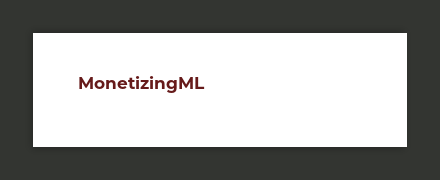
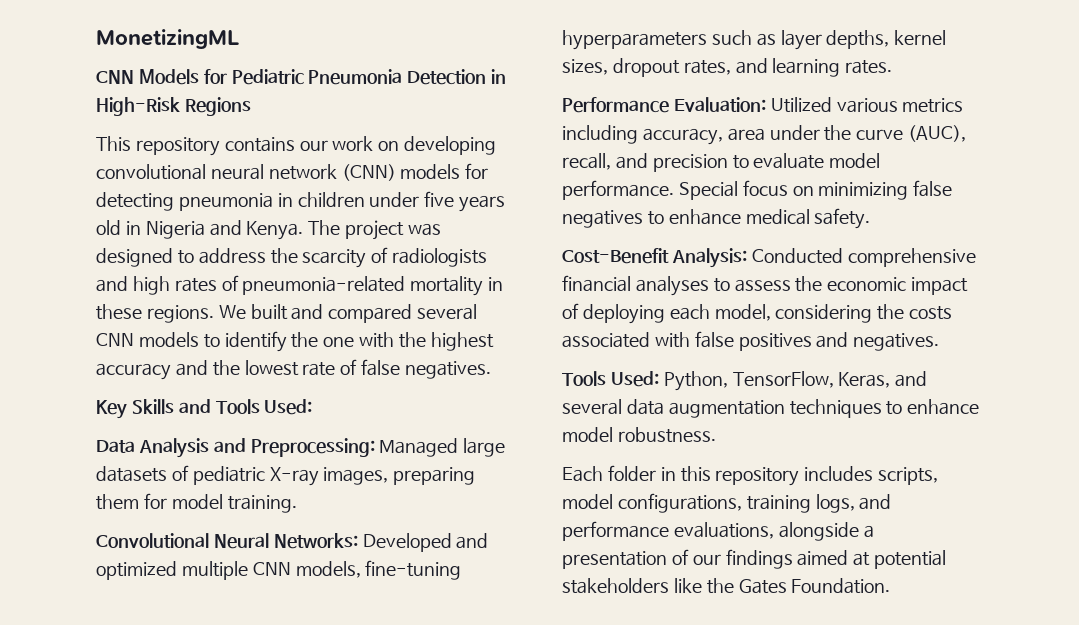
+ CNN Models for Pediatric Pneumonia Detection in High-Risk Regions
+ This repository contains our work on developing convolutional neural network (CNN) models for detecting pneumonia in children under five years old in Nigeria and Kenya. The project was designed to address the scarcity of radiologists and high rates of pneumonia-related mortality in these regions. We built and compared several CNN models to identify the one with the highest accuracy and the lowest rate of false negatives.
+ Key Skills and Tools Used:
+ Data Analysis and Preprocessing: Managed large datasets of pediatric X-ray images, preparing them for model training.
+ Convolutional Neural Networks: Developed and optimized multiple CNN models, fine-tuning hyperparameters such as layer depths, kernel sizes, dropout rates, and learning rates.
+ Performance Evaluation: Utilized various metrics including accuracy, area under the curve (AUC), recall, and precision to evaluate model performance. Special focus on minimizing false negatives to enhance medical safety.
+ Cost-Benefit Analysis: Conducted comprehensive financial analyses to assess the economic impact of deploying each model, considering the costs associated with false positives and negatives.
+ Tools Used: Python, TensorFlow, Keras, and several data augmentation techniques to enhance model robustness.
+ Each folder in this repository includes scripts, model configurations, training logs, and performance evaluations, alongside a presentation of our findings aimed at potential stakeholders like the Gates Foundation.

